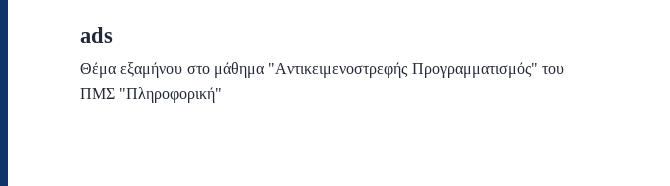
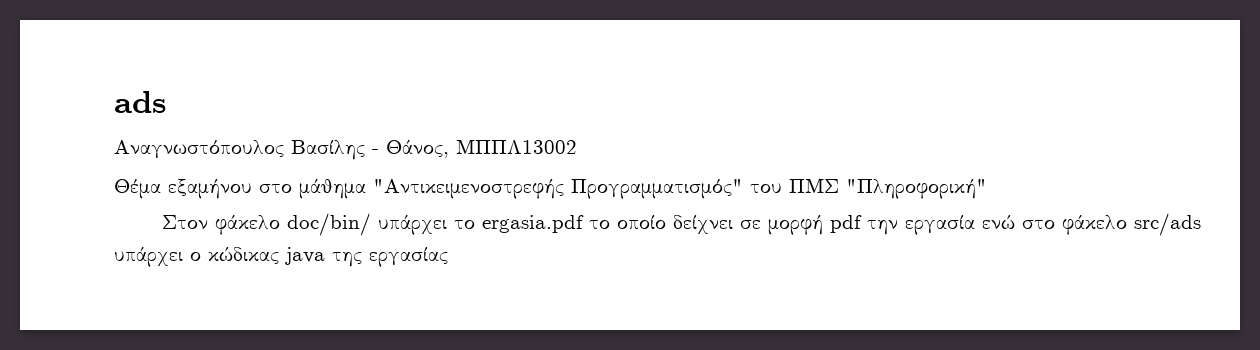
+ Αναγνωστόπουλος Βασίλης - Θάνος, ΜΠΠΛ13002
+ Στον φάκελο doc/bin/ υπάρχει το ergasia.pdf το οποίο δείχνει σε μορφή pdf την εργασία ενώ στο φάκελο src/ads υπάρχει ο κώδικας java της εργασίας

